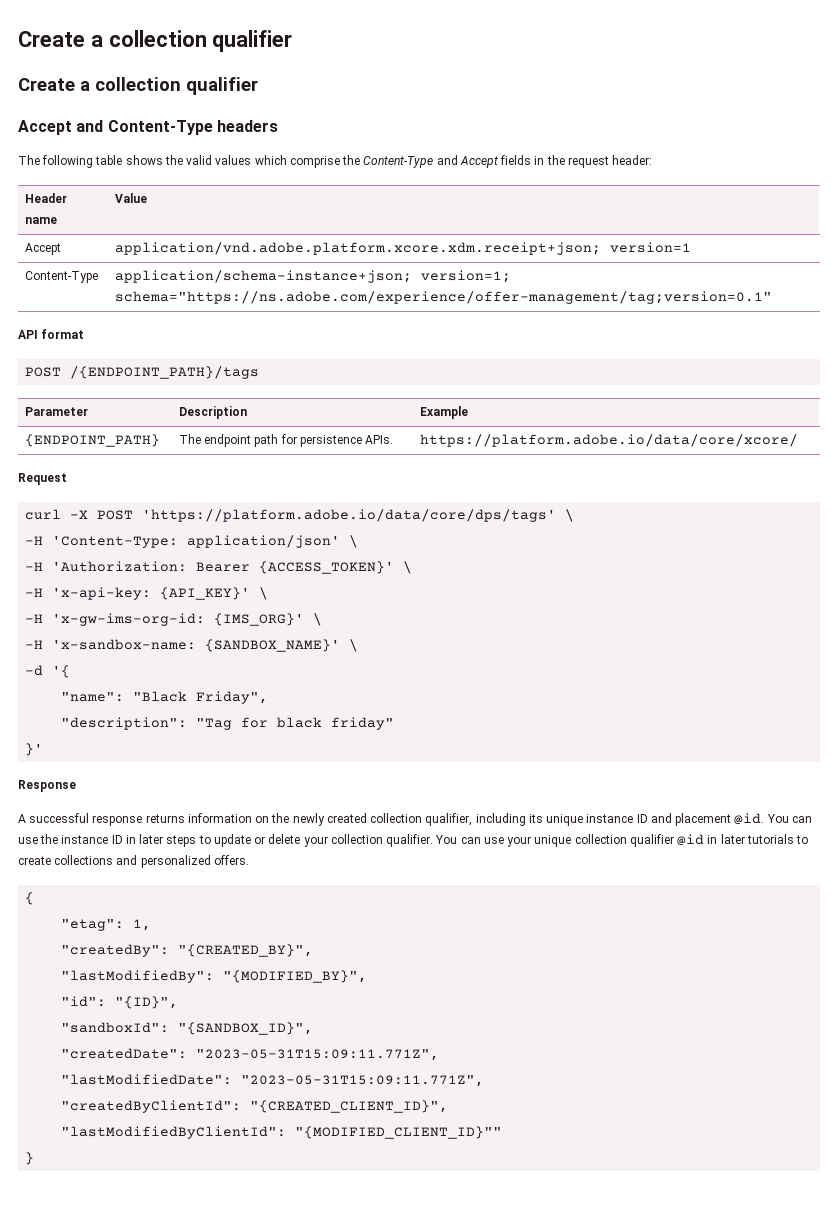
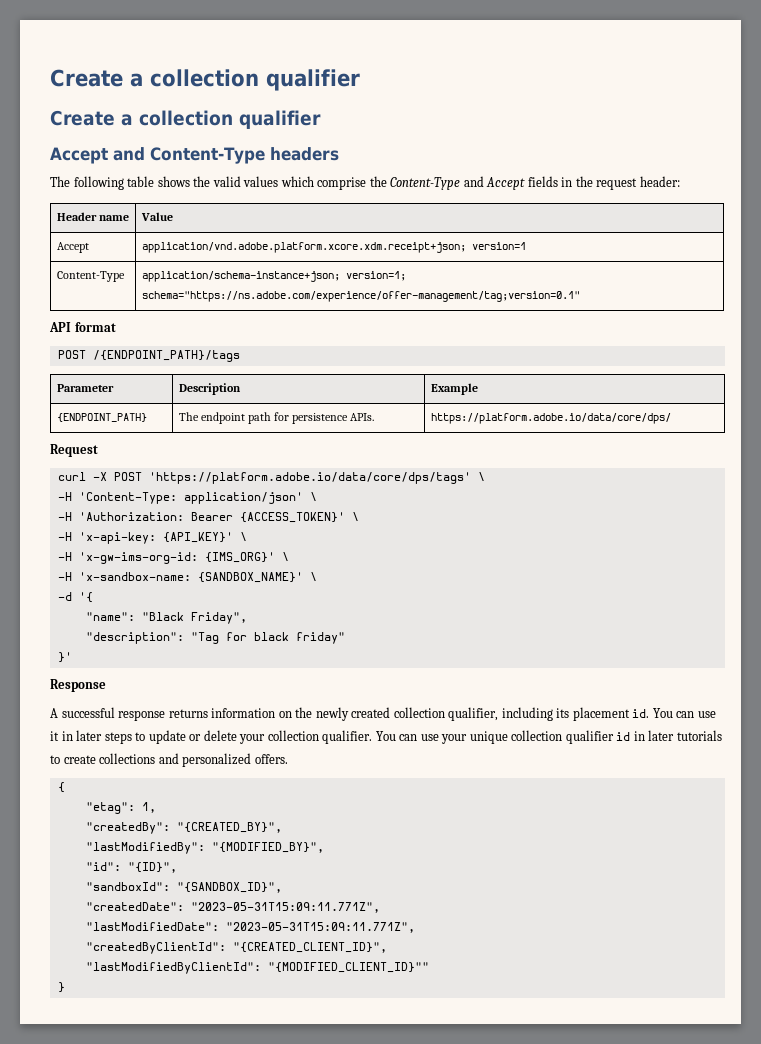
- {ENDPOINT_PATH} | The endpoint path for persistence APIs. | https://platform.adobe.io/data/core/xcore/
+ {ENDPOINT_PATH} | The endpoint path for persistence APIs. | https://platform.adobe.io/data/core/dps/
- A successful response returns information on the newly created collection qualifier, including its unique instance ID and placement @id. You can use the instance ID in later steps to update or delete your collection qualifier.
+ A successful response returns information on the newly created collection qualifier, including its placement id. You can use it in later steps to update or delete your collection qualifier.
- You can use your unique collection qualifier @id in later tutorials to create collections and personalized offers.
+ You can use your unique collection qualifier id in later tutorials to create collections and personalized offers.

